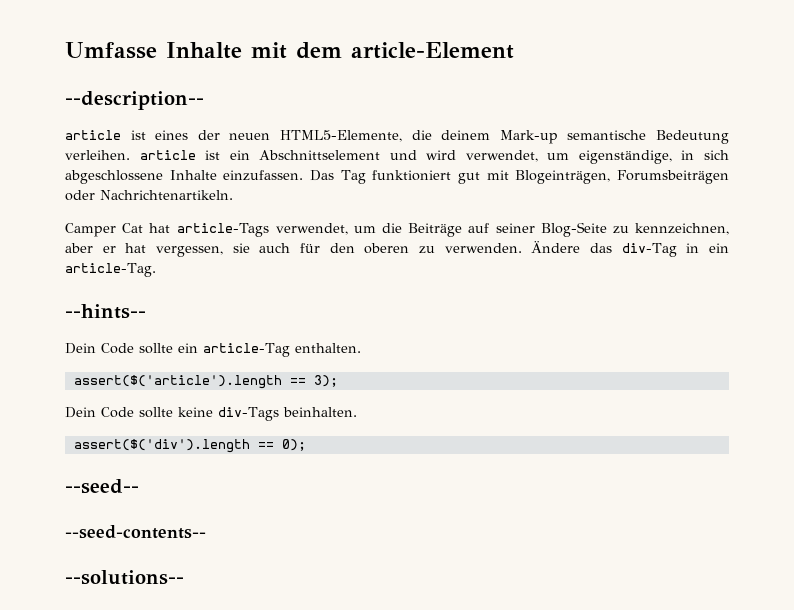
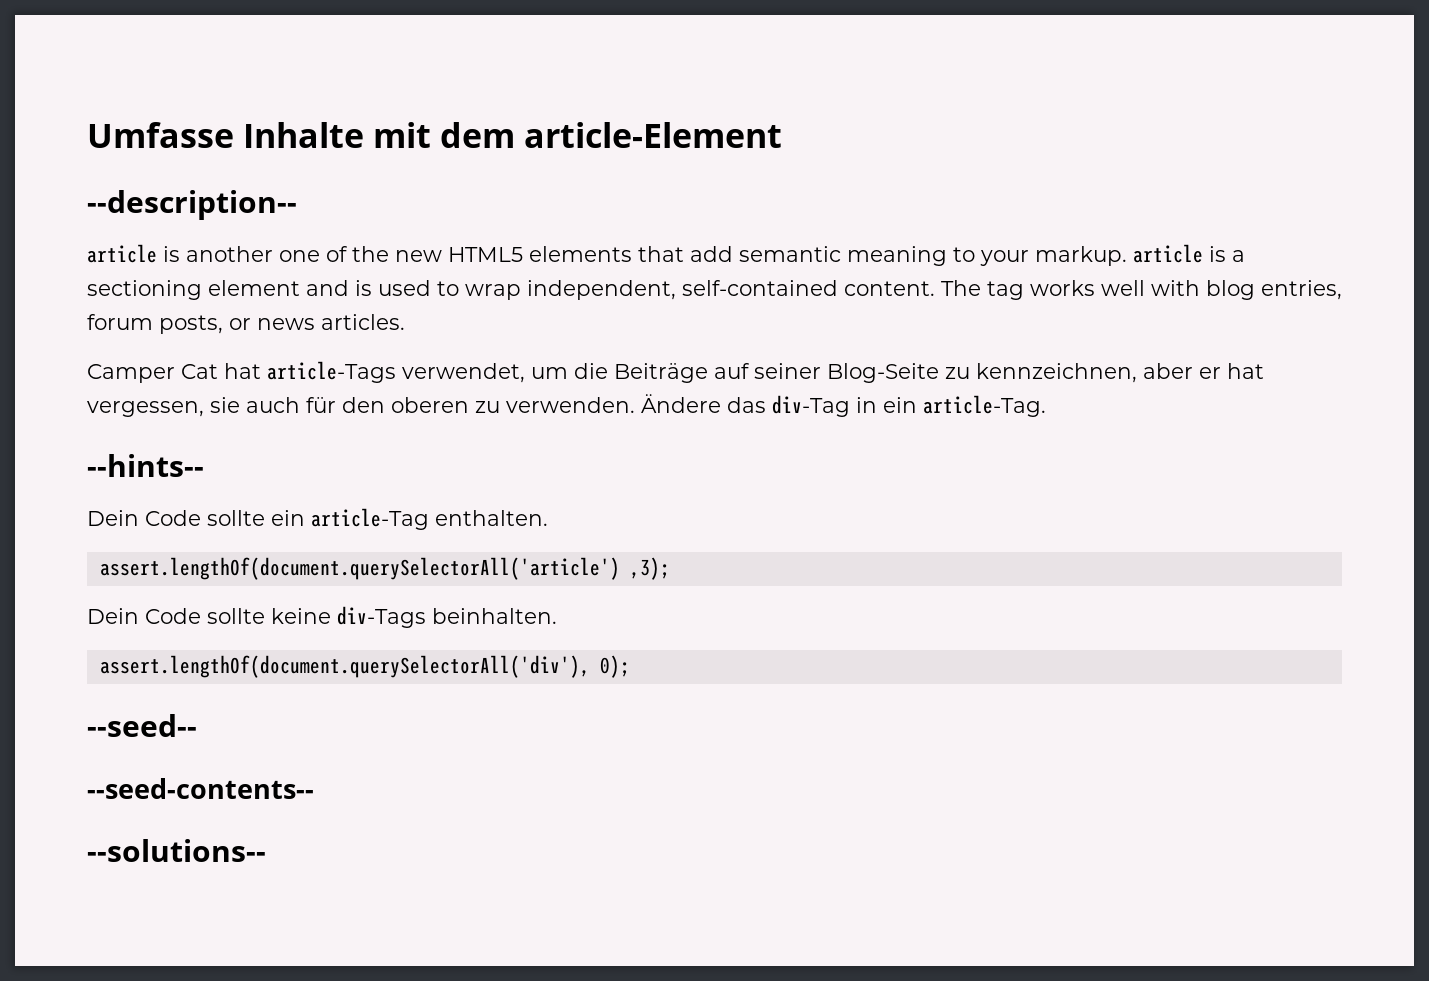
- article ist eines der neuen HTML5-Elemente, die deinem Mark-up semantische Bedeutung verleihen. article ist ein Abschnittselement und wird verwendet, um eigenständige, in sich abgeschlossene Inhalte einzufassen. Das Tag funktioniert gut mit Blogeinträgen, Forumsbeiträgen oder Nachrichtenartikeln.
+ article is another one of the new HTML5 elements that add semantic meaning to your markup. article is a sectioning element and is used to wrap independent, self-contained content. The tag works well with blog entries, forum posts, or news articles.
- assert($('article').length == 3);
+ assert.lengthOf(document.querySelectorAll('article') ,3);
- assert($('div').length == 0);
+ assert.lengthOf(document.querySelectorAll('div'), 0);

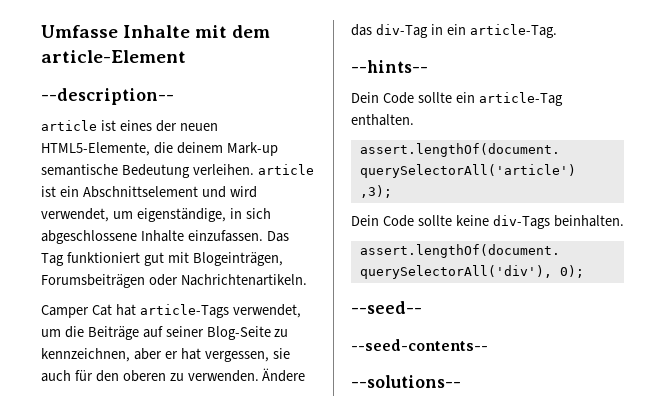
- article is another one of the new HTML5 elements that add semantic meaning to your markup. article is a sectioning element and is used to wrap independent, self-contained content. The tag works well with blog entries, forum posts, or news articles.
+ article ist eines der neuen HTML5-Elemente, die deinem Mark-up semantische Bedeutung verleihen. article ist ein Abschnittselement und wird verwendet, um eigenständige, in sich abgeschlossene Inhalte einzufassen. Das Tag funktioniert gut mit Blogeinträgen, Forumsbeiträgen oder Nachrichtenartikeln.

